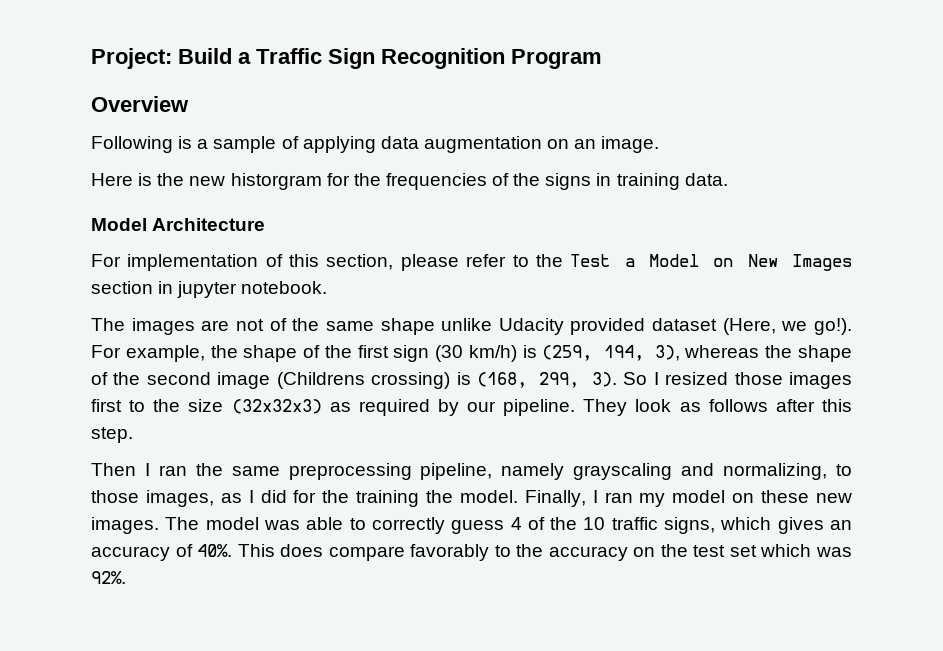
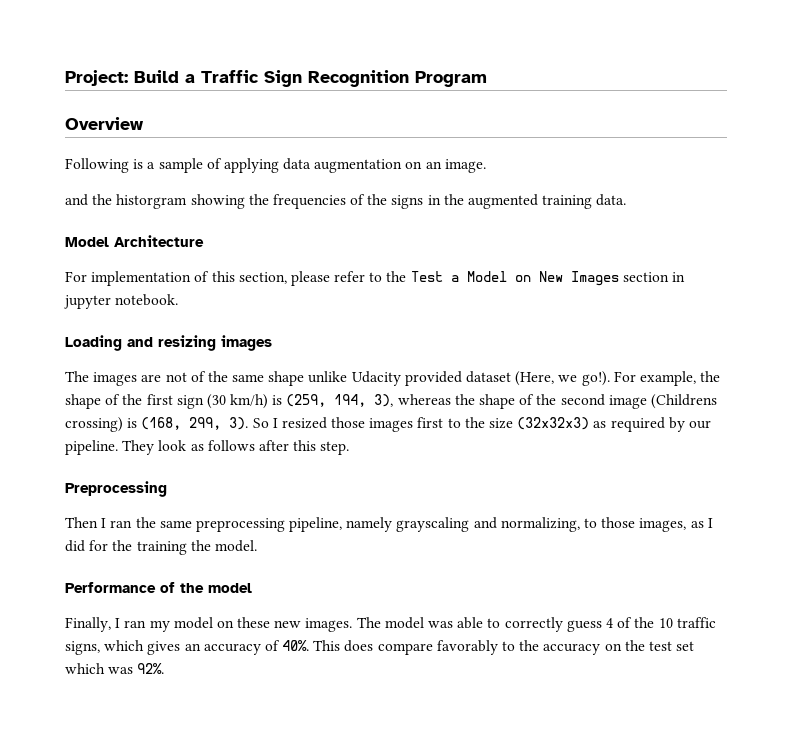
- Here is the new historgram for the frequencies of the signs in training data.
+ and the historgram showing the frequencies of the signs in the augmented training data.
+ Loading and resizing images
+ Preprocessing
- Then I ran the same preprocessing pipeline, namely grayscaling and normalizing, to those images, as I did for the training the model. Finally, I ran my model on these new images.
+ Then I ran the same preprocessing pipeline, namely grayscaling and normalizing, to those images, as I did for the training the model.
+ Performance of the model
+ Finally, I ran my model on these new images.

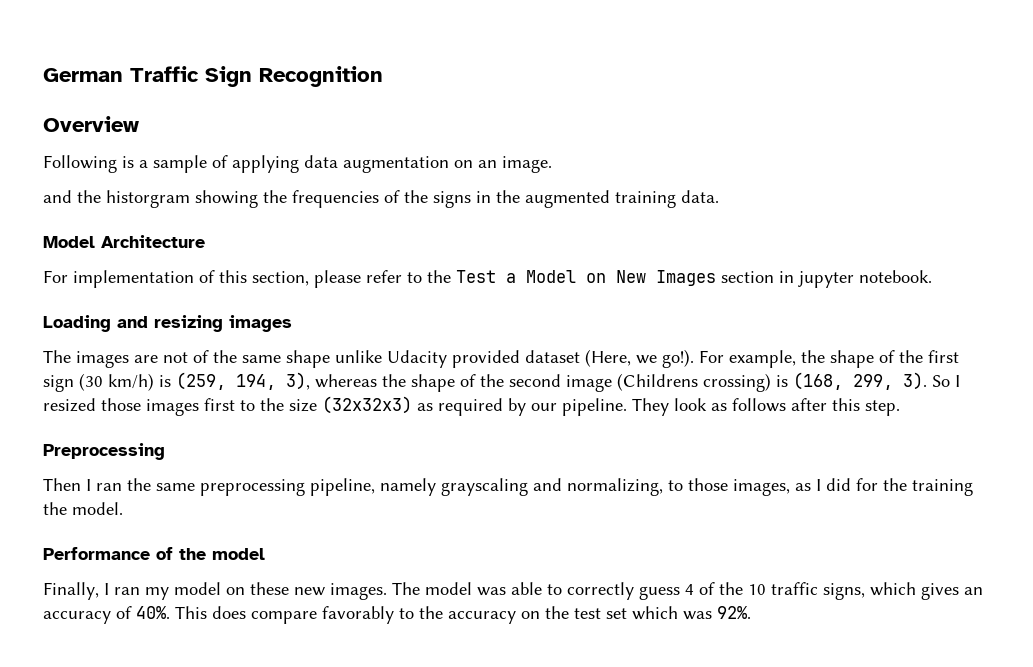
- Project: Build a Traffic Sign Recognition Program
+ German Traffic Sign Recognition

